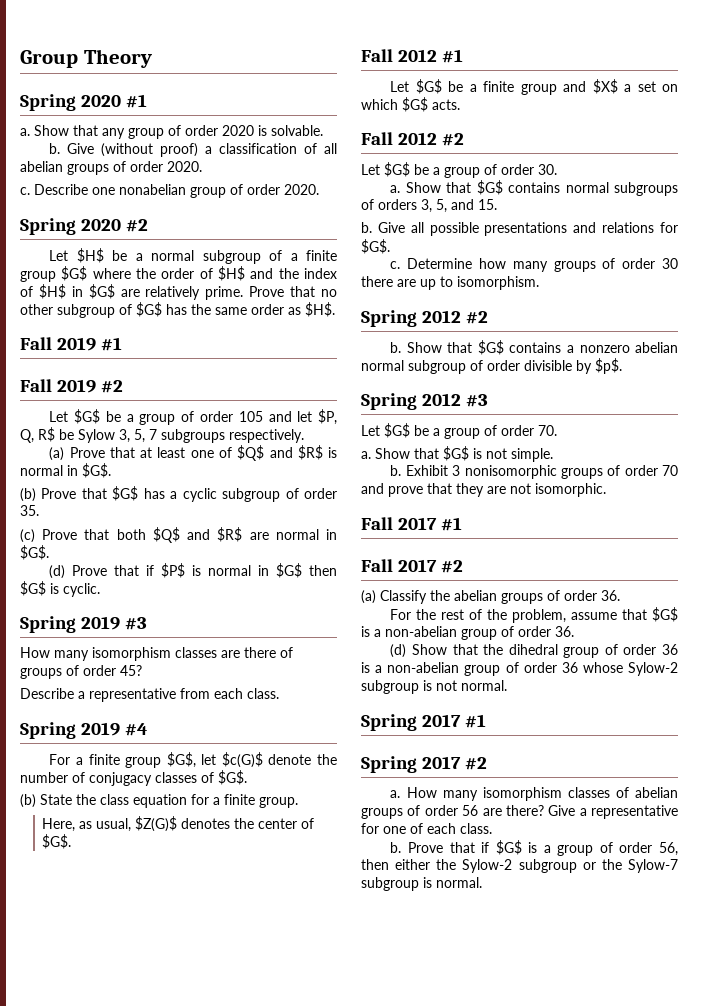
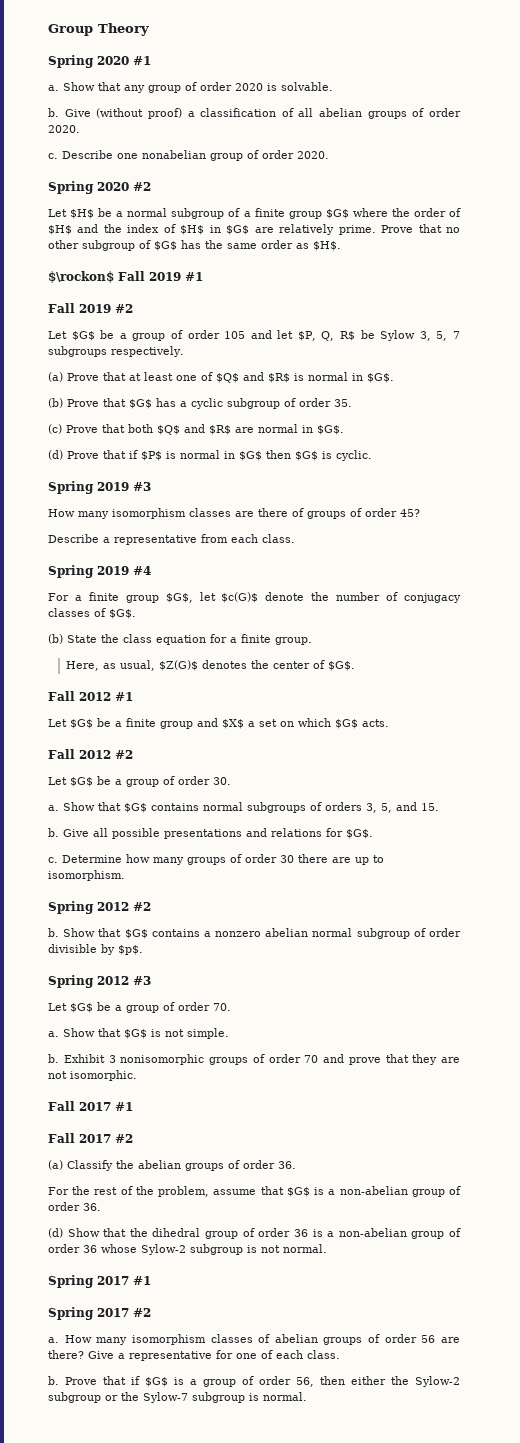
- Fall 2019 #1
+ $\rockon$ Fall 2019 #1

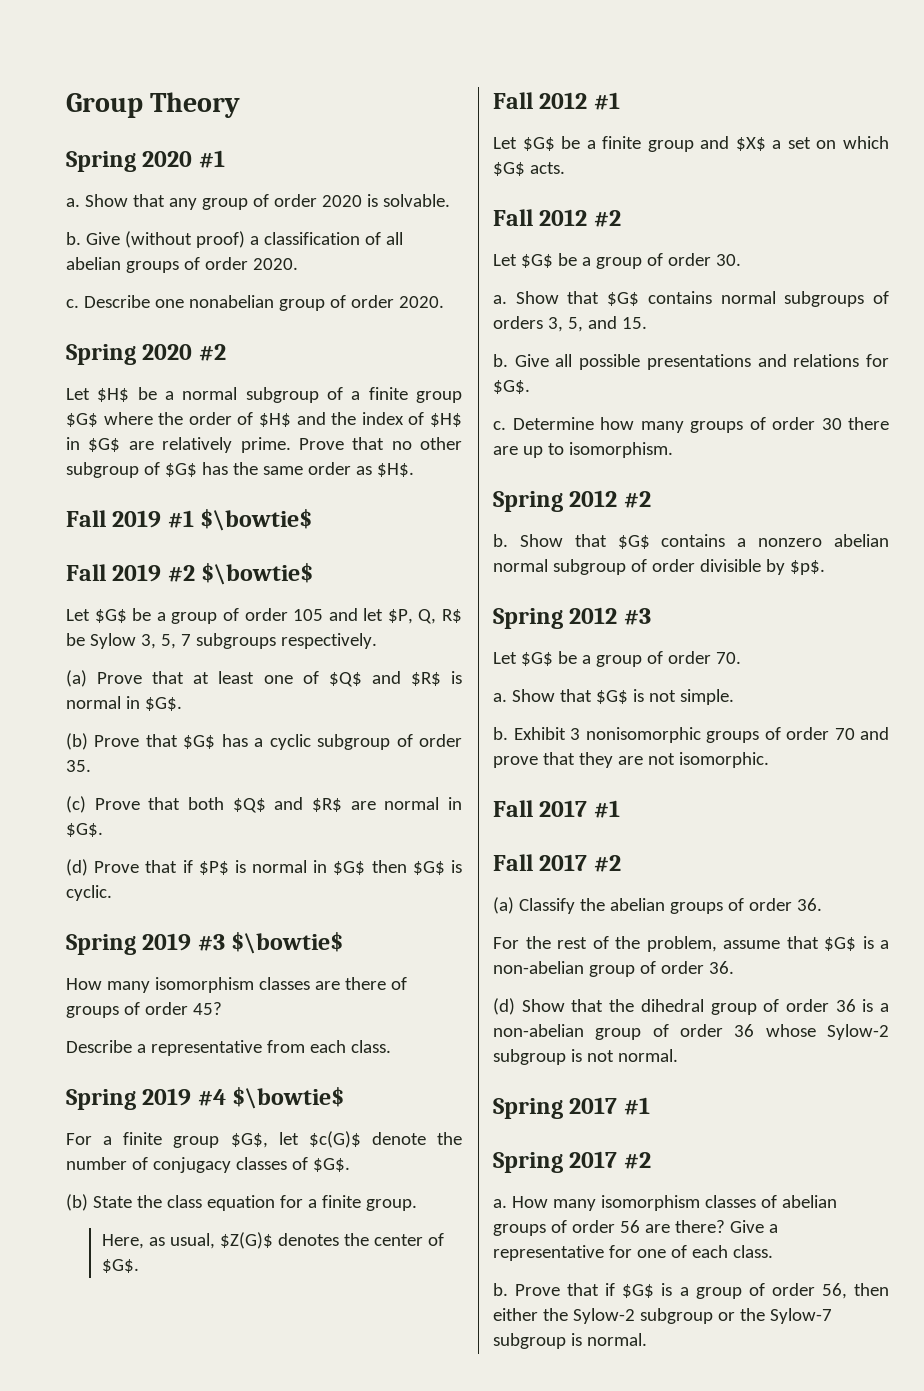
- $\rockon$ Fall 2019 #1
+ Fall 2019 #1 $\bowtie$
- Fall 2019 #2
+ Fall 2019 #2 $\bowtie$
- Spring 2019 #3
+ Spring 2019 #3 $\bowtie$
- Spring 2019 #4
+ Spring 2019 #4 $\bowtie$

